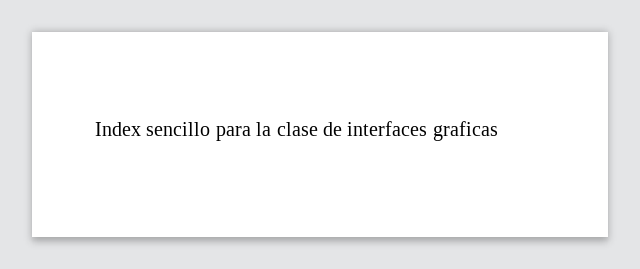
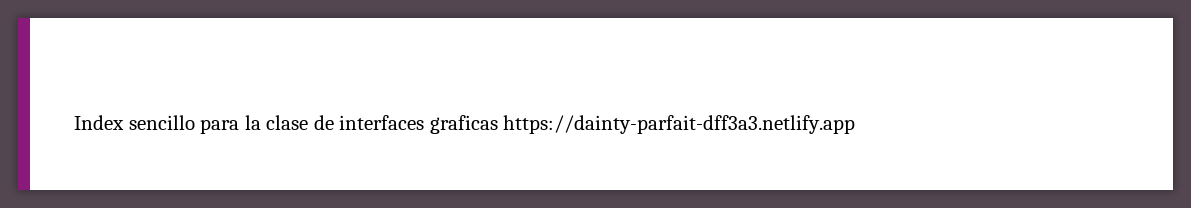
- Index sencillo para la clase de interfaces graficas
+ Index sencillo para la clase de interfaces graficas https://dainty-parfait-dff3a3.netlify.app

